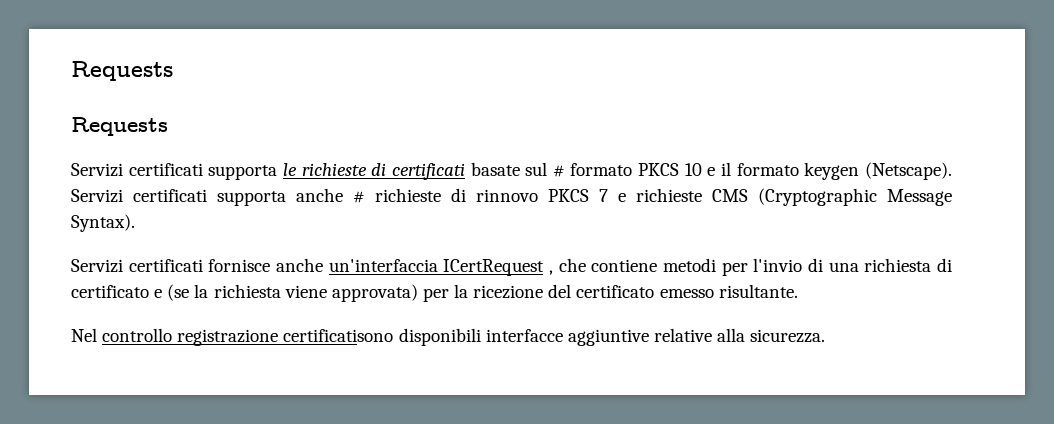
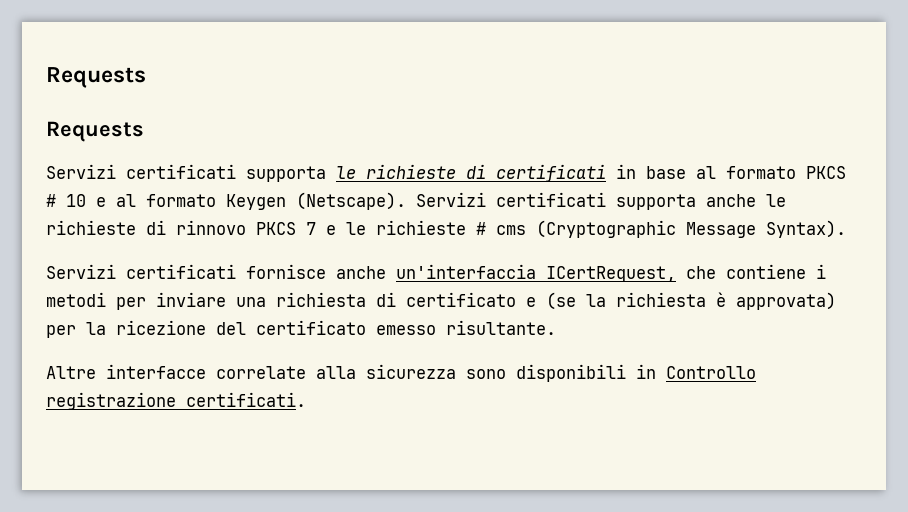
- Servizi certificati supporta le richieste di certificati basate sul # formato PKCS 10 e il formato keygen (Netscape).
+ Servizi certificati supporta le richieste di certificati in base al formato PKCS # 10 e al formato Keygen (Netscape).
- Servizi certificati supporta anche # richieste di rinnovo PKCS 7 e richieste CMS (Cryptographic Message Syntax).
+ Servizi certificati supporta anche le richieste di rinnovo PKCS 7 e le richieste # cms (Cryptographic Message Syntax).
- Servizi certificati fornisce anche un'interfaccia ICertRequest , che contiene metodi per l'invio di una richiesta di certificato e (se la richiesta viene approvata) per la ricezione del certificato emesso risultante.
+ Servizi certificati fornisce anche un'interfaccia ICertRequest, che contiene i metodi per inviare una richiesta di certificato e (se la richiesta è approvata) per la ricezione del certificato emesso risultante.
- Nel controllo registrazione certificatisono disponibili interfacce aggiuntive relative alla sicurezza.
+ Altre interfacce correlate alla sicurezza sono disponibili in Controllo registrazione certificati.

